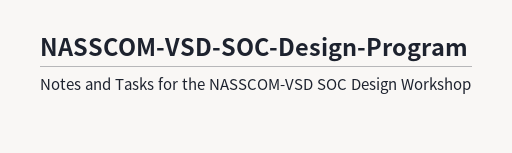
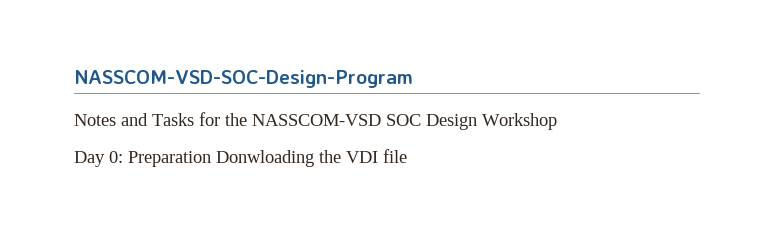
+ Day 0: Preparation Donwloading the VDI file

